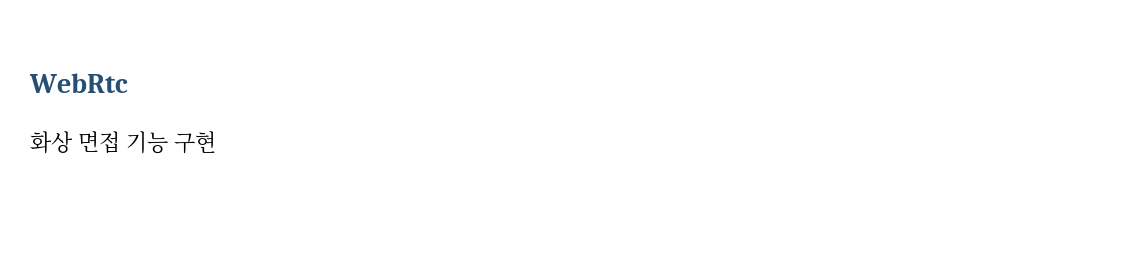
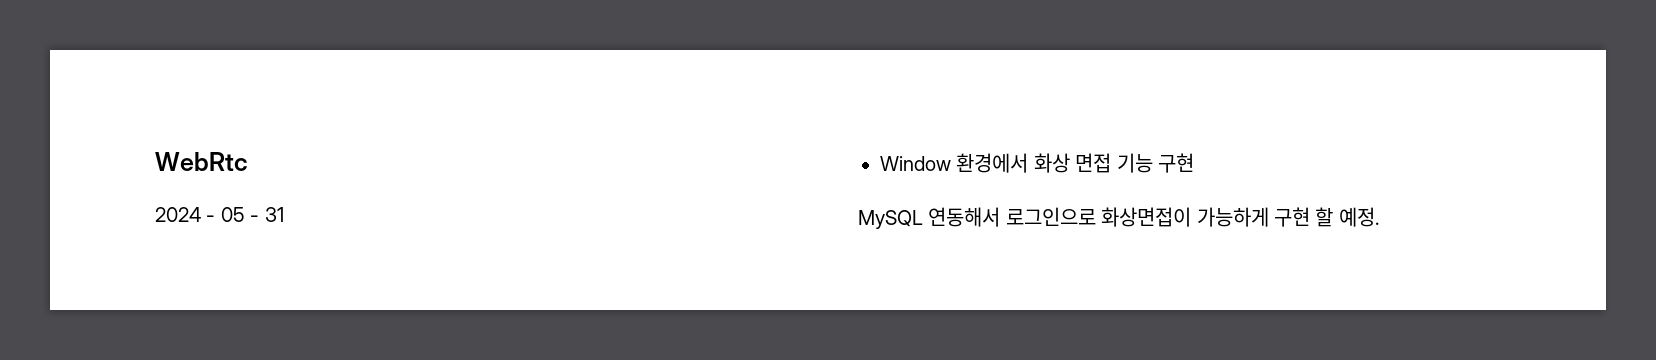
- 화상 면접 기능 구현
+ 2024 - 05 - 31
+ Window 환경에서 화상 면접 기능 구현
+ MySQL 연동해서 로그인으로 화상면접이 가능하게 구현 할 예정.

